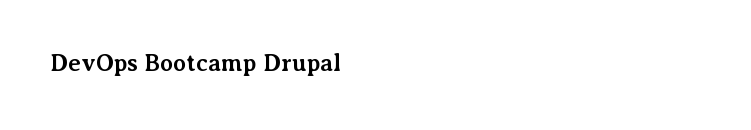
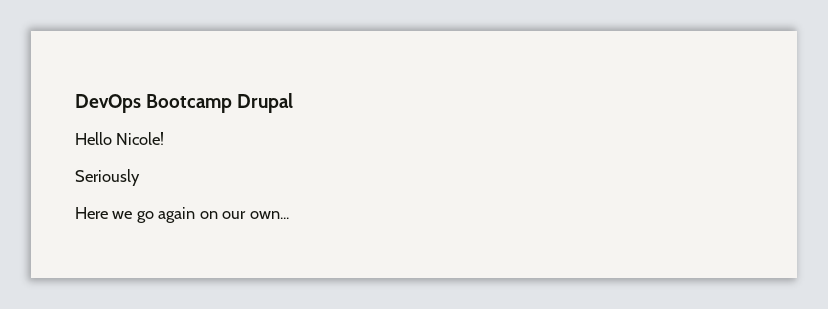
+ Hello Nicole!
+ Seriously
+ Here we go again on our own...

